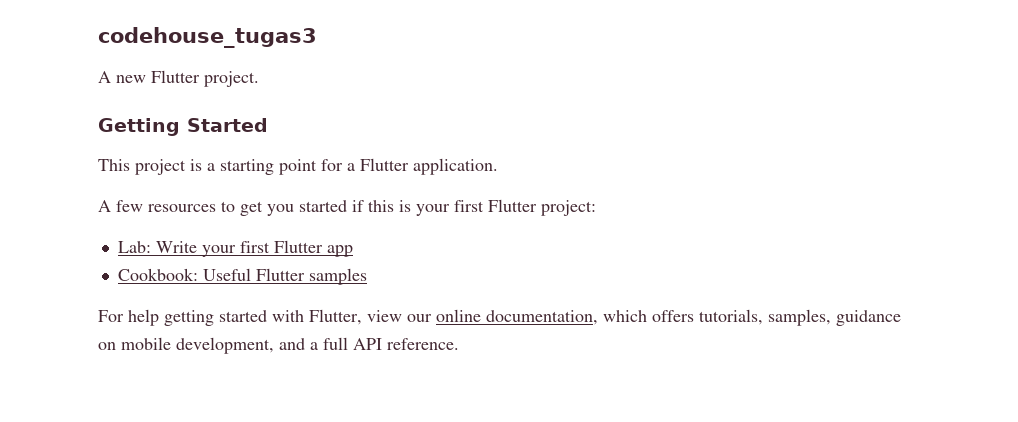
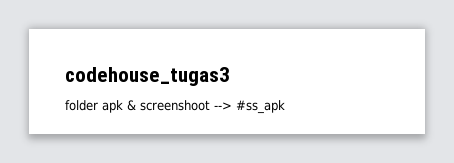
- A new Flutter project.
- Getting Started
- This project is a starting point for a Flutter application.
- A few resources to get you started if this is your first Flutter project:
- Lab: Write your first Flutter app
- Cookbook: Useful Flutter samples
- For help getting started with Flutter, view our online documentation, which offers tutorials, samples, guidance on mobile development, and a full API reference.
+ folder apk & screenshoot --> #ss_apk

